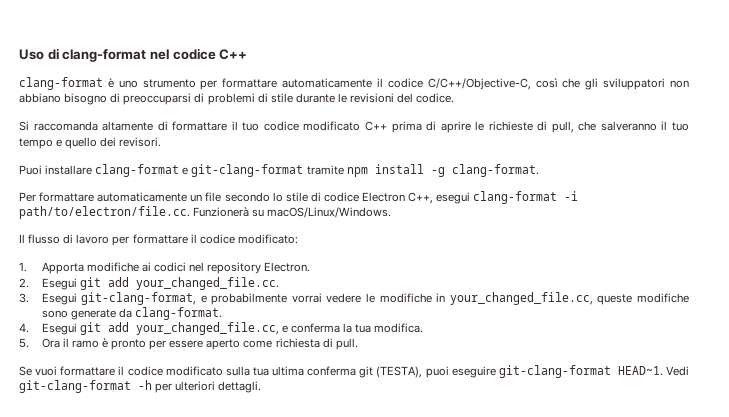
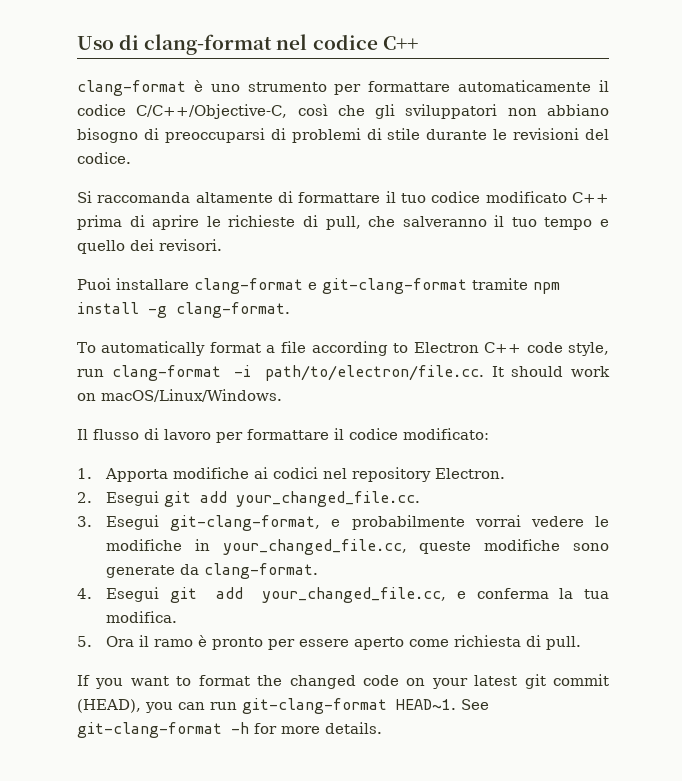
- Per formattare automaticamente un file secondo lo stile di codice Electron C++, esegui clang-format -i path/to/electron/file.cc. Funzionerà su macOS/Linux/Windows.
+ To automatically format a file according to Electron C++ code style, run clang-format -i path/to/electron/file.cc. It should work on macOS/Linux/Windows.
- Se vuoi formattare il codice modificato sulla tua ultima conferma git (TESTA), puoi eseguire git-clang-format HEAD~1.
+ If you want to format the changed code on your latest git commit (HEAD), you can run git-clang-format HEAD~1.
- Vedi git-clang-format -h per ulteriori dettagli.
+ See git-clang-format -h for more details.

